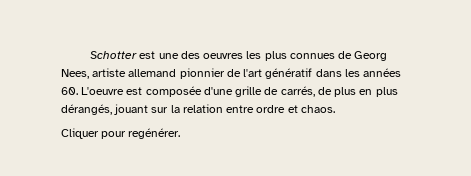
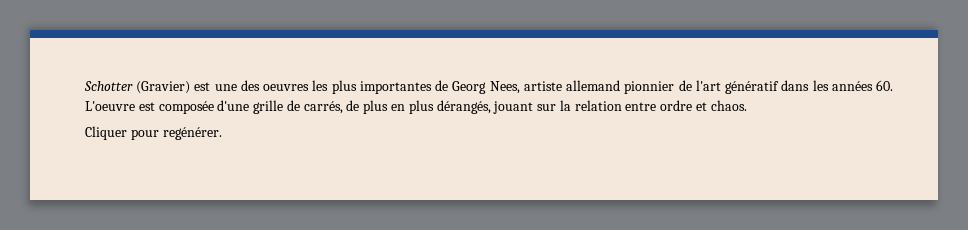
- Schotter est une des oeuvres les plus connues de Georg Nees, artiste allemand pionnier de l'art génératif dans les années 60. L'oeuvre est composée d'une grille de carrés, de plus en plus dérangés, jouant sur la relation entre ordre et chaos.
+ Schotter (Gravier) est une des oeuvres les plus importantes de Georg Nees, artiste allemand pionnier de l'art génératif dans les années 60. L'oeuvre est composée d'une grille de carrés, de plus en plus dérangés, jouant sur la relation entre ordre et chaos.

